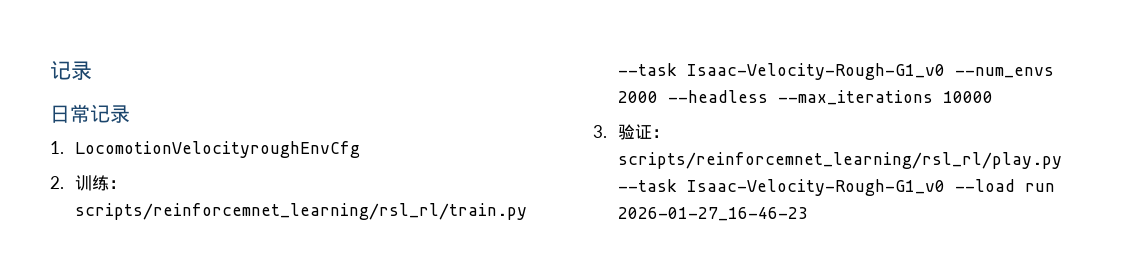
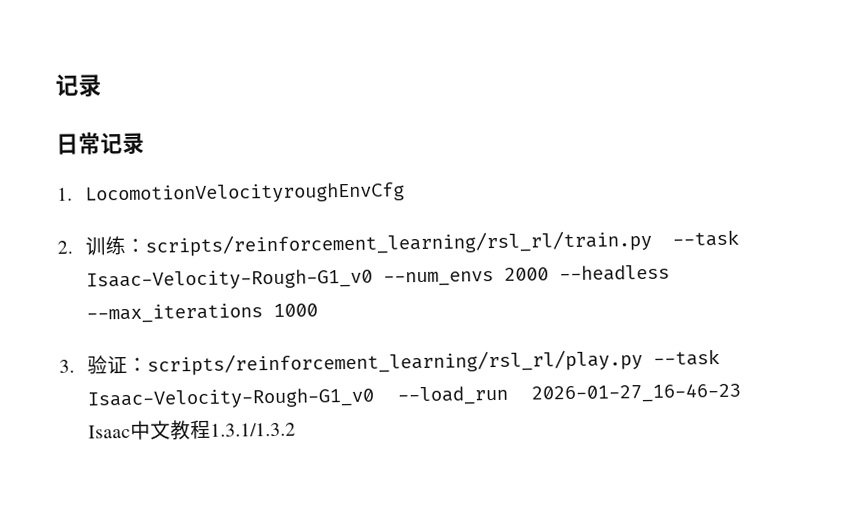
- 2.训练：scripts/reinforcemnet_learning/rsl_rl/train.py --task Isaac-Velocity-Rough-G1_v0 --num_envs 2000 --headless --max_iterations 10000
+ 2.训练：scripts/reinforcement_learning/rsl_rl/train.py --task Isaac-Velocity-Rough-G1_v0 --num_envs 2000 --headless --max_iterations 1000
- 3.验证：scripts/reinforcemnet_learning/rsl_rl/play.py --task Isaac-Velocity-Rough-G1_v0 --load run 2026-01-27_16-46-23
+ 3.验证：scripts/reinforcement_learning/rsl_rl/play.py --task Isaac-Velocity-Rough-G1_v0 --load_run 2026-01-27_16-46-23 Isaac中文教程1.3.1/1.3.2

